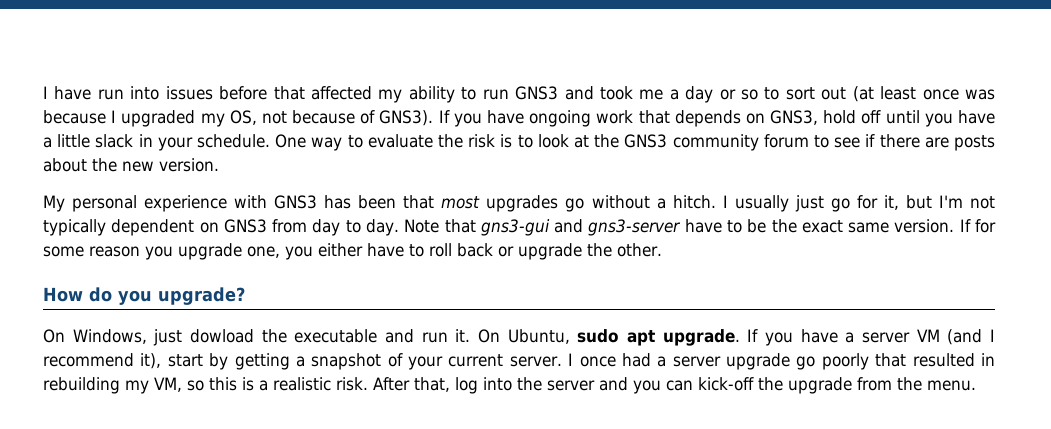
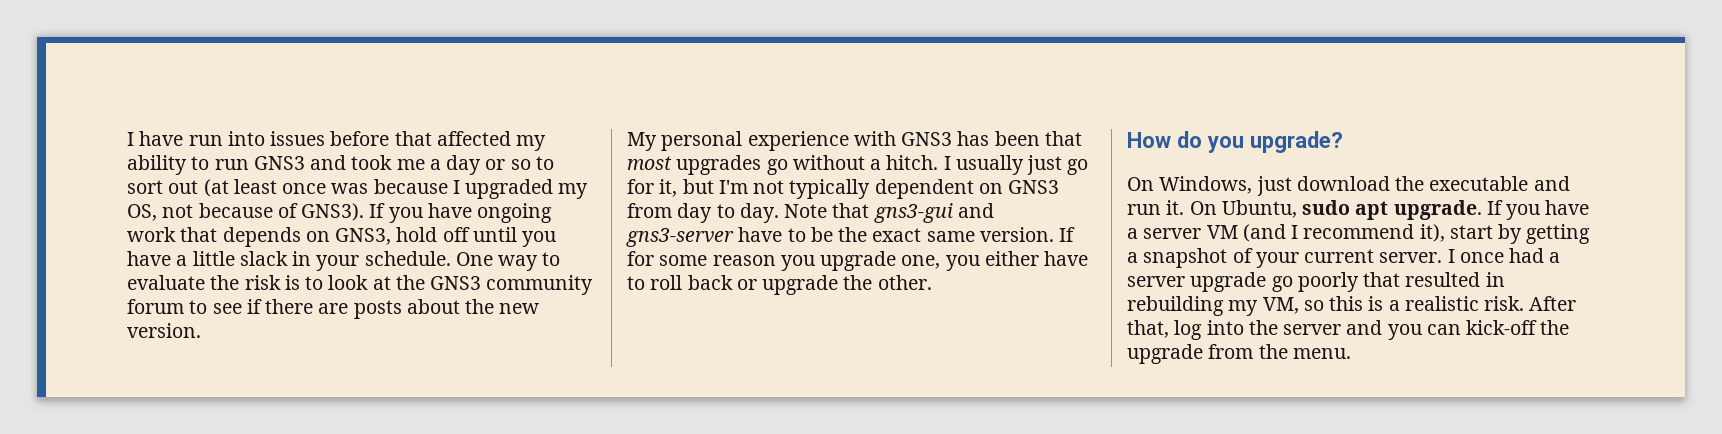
- On Windows, just dowload the executable and run it.
+ On Windows, just download the executable and run it.

